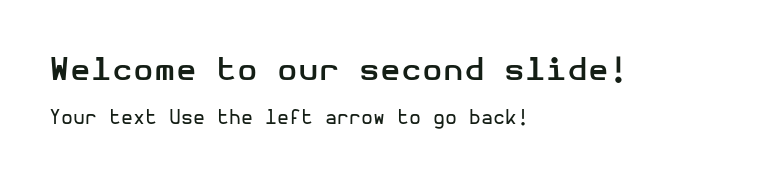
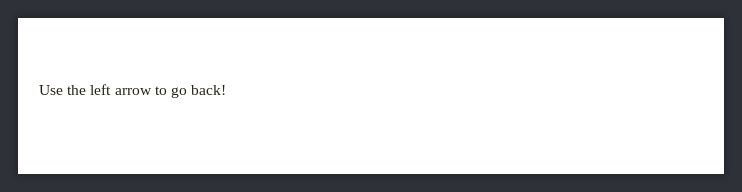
- Welcome to our second slide!
- Your text Use the left arrow to go back!
+ Use the left arrow to go back!

